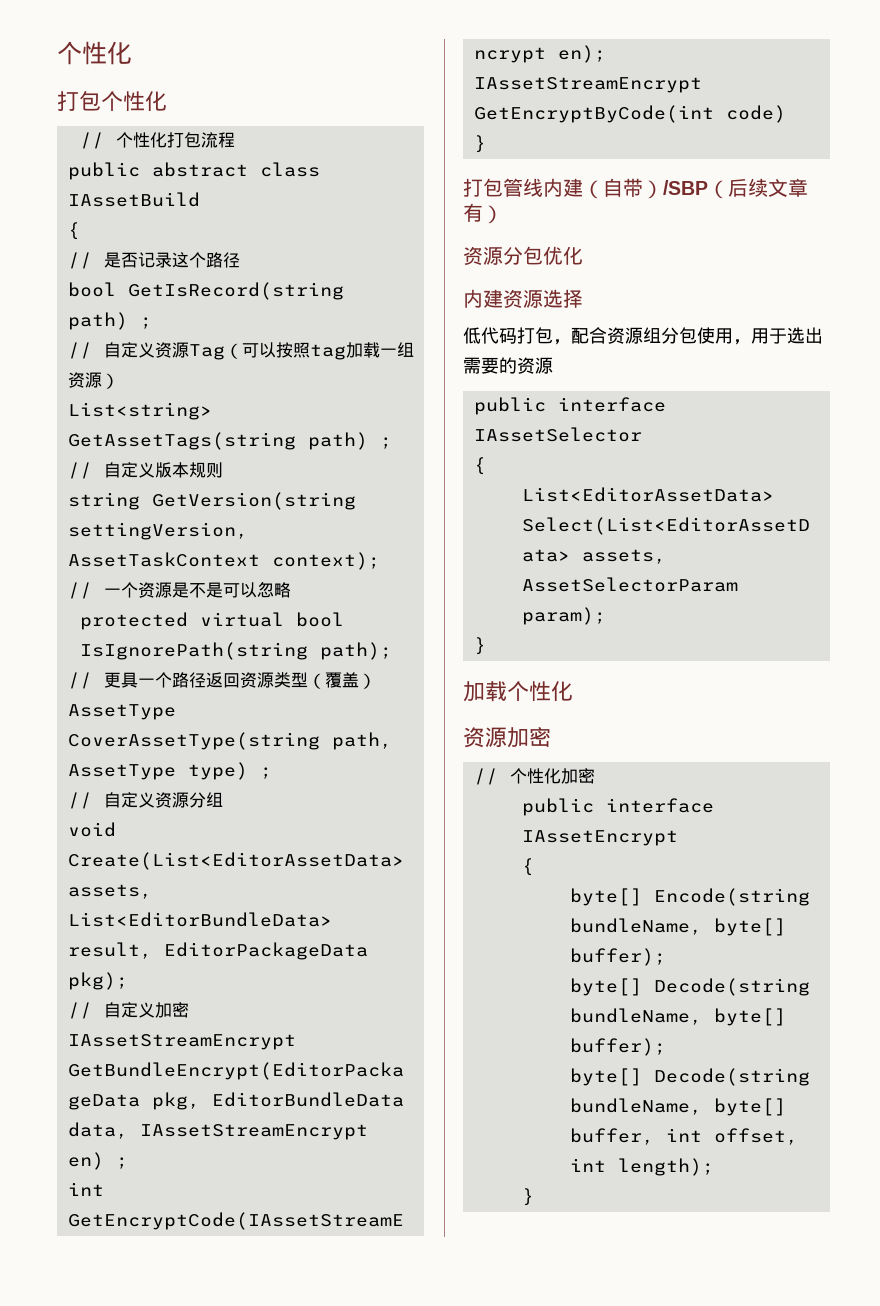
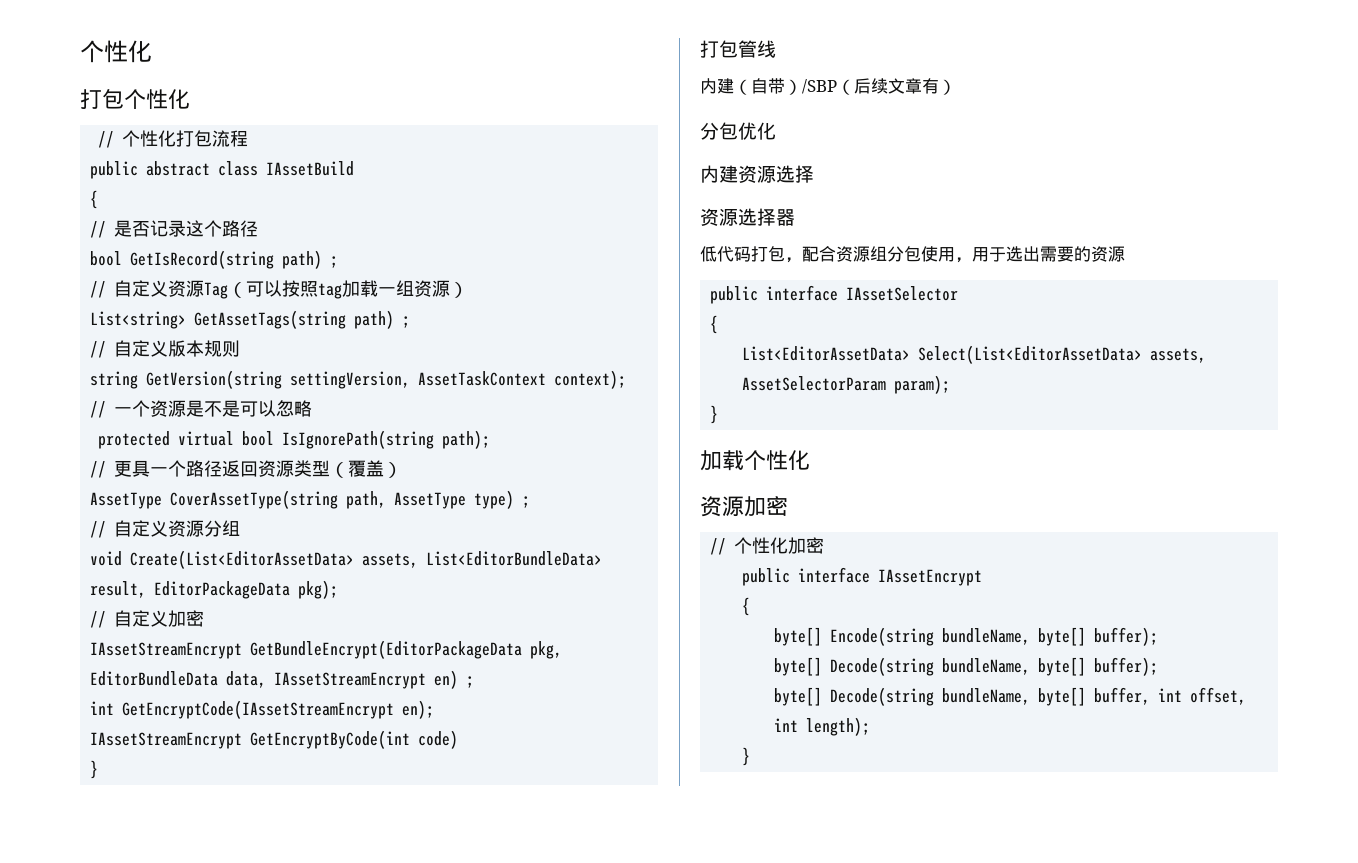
- 打包管线内建（自带）/SBP（后续文章有）
+ 打包管线
+ 内建（自带）/SBP（后续文章有）
- 资源分包优化
+ 分包优化
+ 资源选择器

